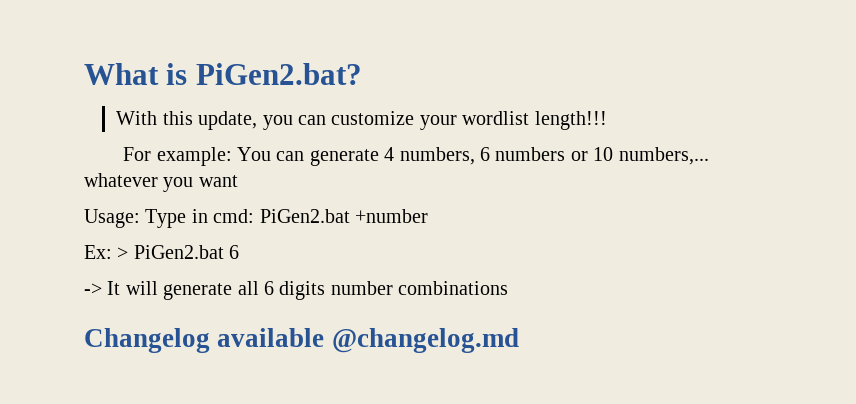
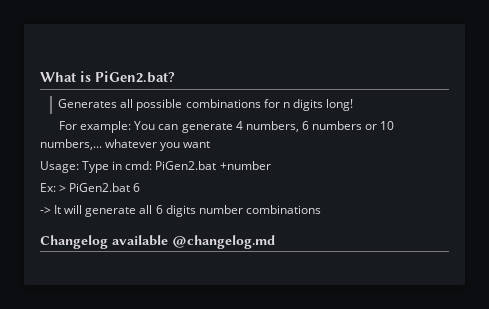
- With this update, you can customize your wordlist length!!!
+ Generates all possible combinations for n digits long!

